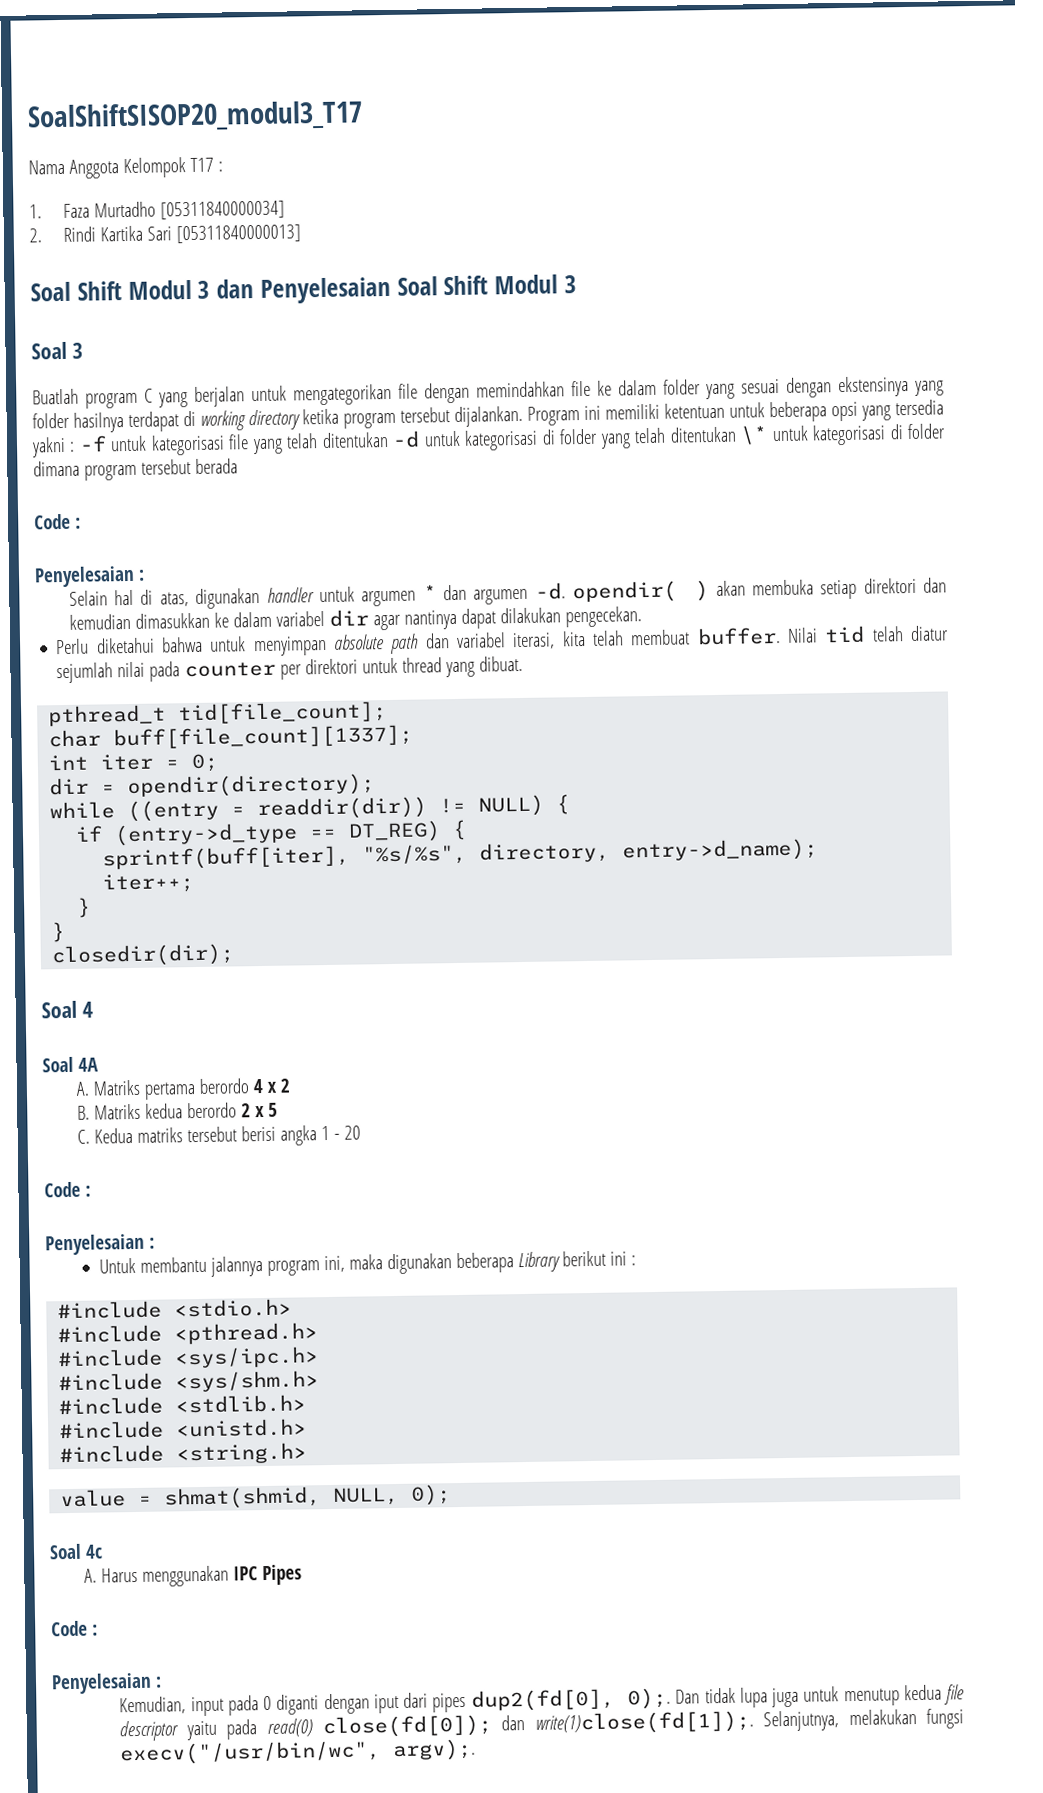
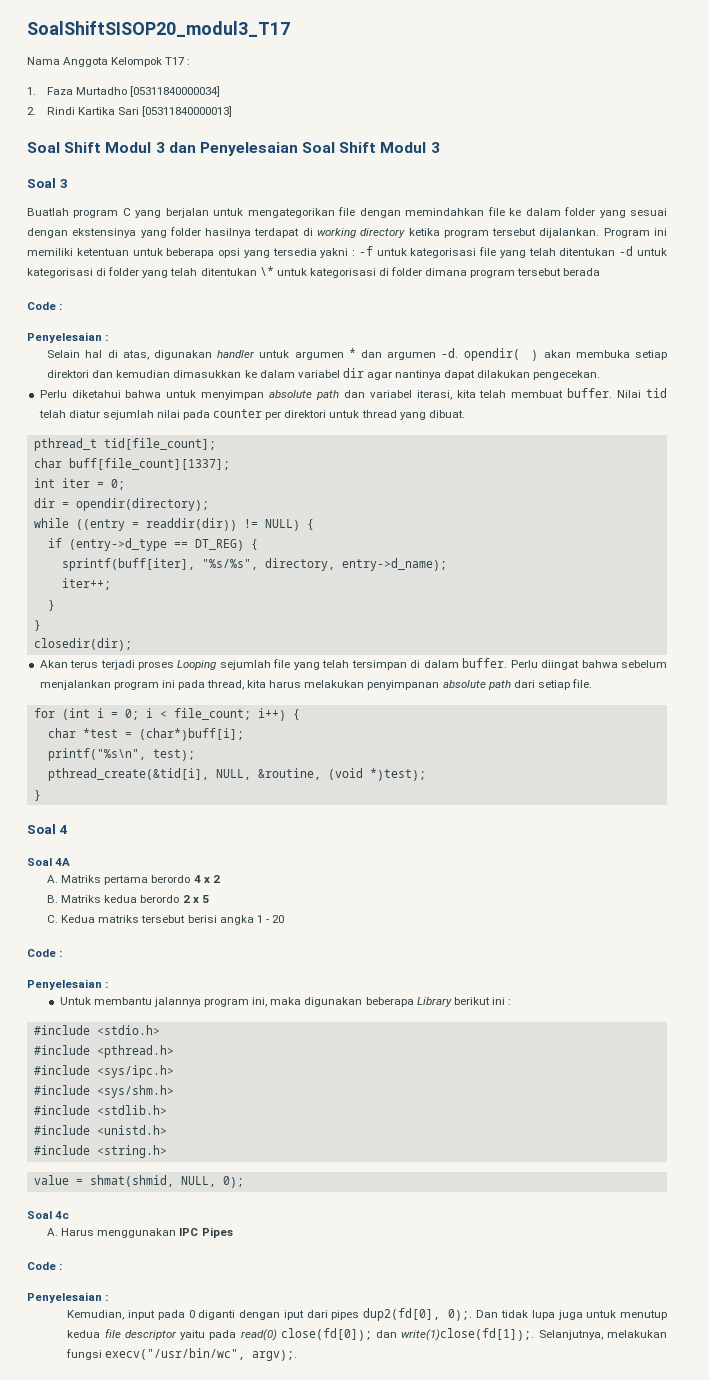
+ Akan terus terjadi proses Looping sejumlah file yang telah tersimpan di dalam buffer. Perlu diingat bahwa sebelum menjalankan program ini pada thread, kita harus melakukan penyimpanan absolute path dari setiap file.
+ for (int i = 0; i < file_count; i++) {
+ char *test = (char*)buff[i];
+ printf("%s\n", test);
+ pthread_create(&tid[i], NULL, &routine, (void *)test);
+ }

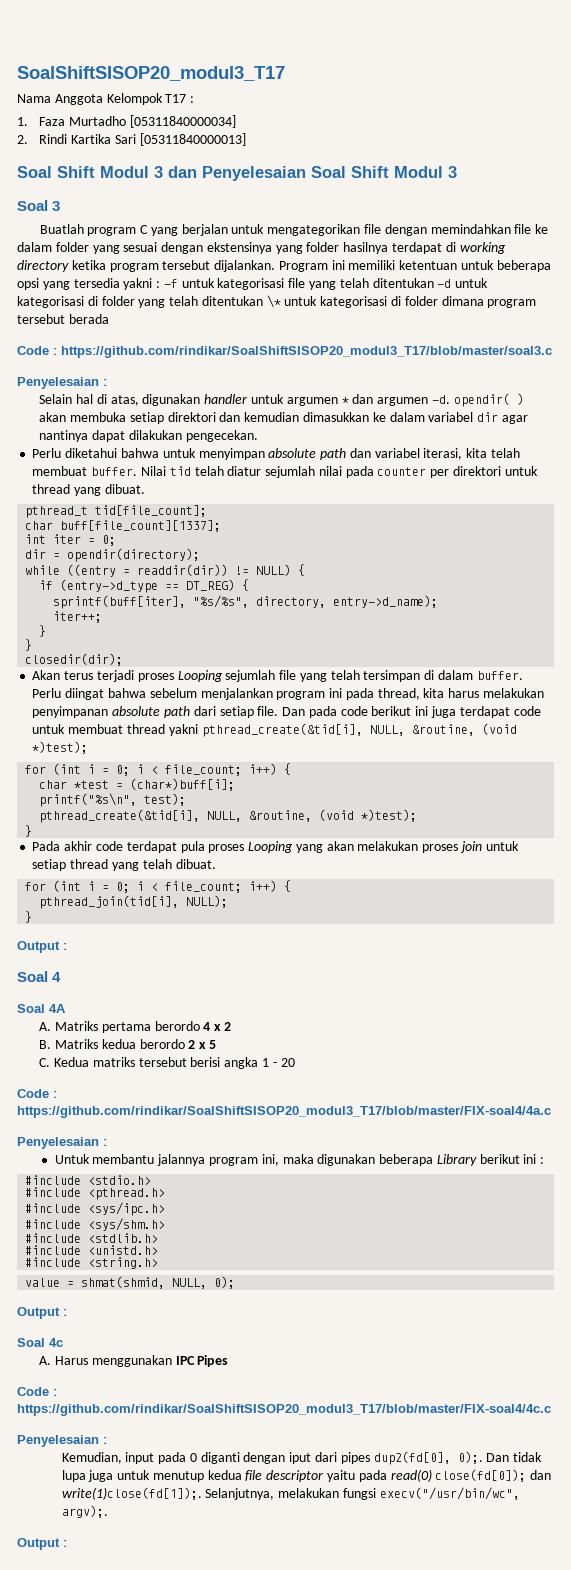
  Program ini memiliki ketentuan untuk beberapa opsi yang tersedia yakni : -f untuk kategorisasi file yang telah ditentukan -d untuk kategorisasi di folder yang telah ditentukan \* untuk kategorisasi di folder dimana program tersebut berada
- Code :
+ Code : https://github.com/rindikar/SoalShiftSISOP20_modul3_T17/blob/master/soal3.c
+ Dan pada code berikut ini juga terdapat code untuk membuat thread yakni pthread_create(&tid[i], NULL, &routine, (void *)test);
+ Pada akhir code terdapat pula proses Looping yang akan melakukan proses join untuk setiap thread yang telah dibuat.
+ for (int i = 0; i < file_count; i++) {
+ pthread_join(tid[i], NULL);
+ }
+ Output :
  C. Kedua matriks tersebut berisi angka 1 - 20
- Code :
+ Code : https://github.com/rindikar/SoalShiftSISOP20_modul3_T17/blob/master/FIX-soal4/4a.c
  value = shmat(shmid, NULL, 0);
+ Output :
  A. Harus menggunakan IPC Pipes
- Code :
+ Code : https://github.com/rindikar/SoalShiftSISOP20_modul3_T17/blob/master/FIX-soal4/4c.c
  Selanjutnya, melakukan fungsi execv("/usr/bin/wc", argv);.
+ Output :

